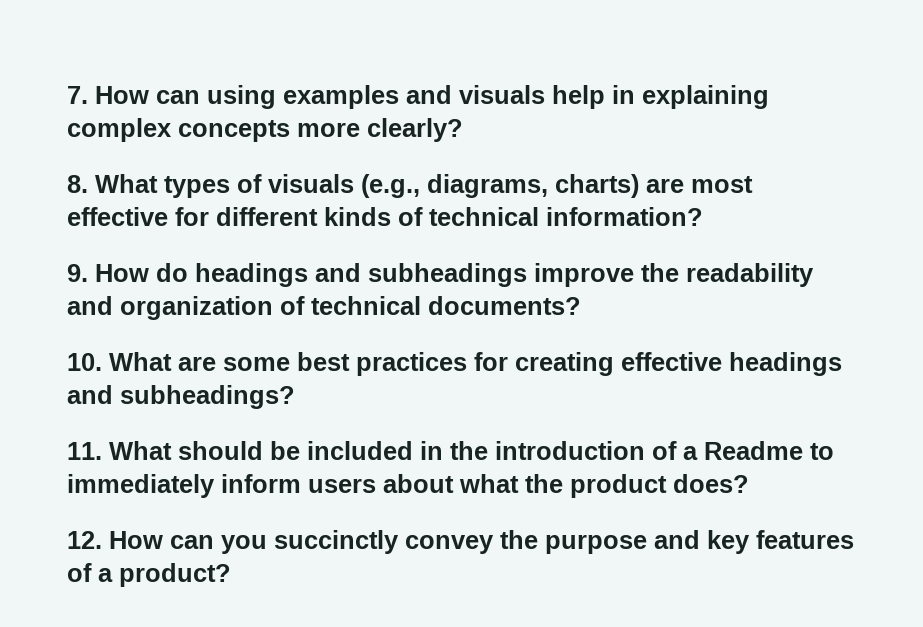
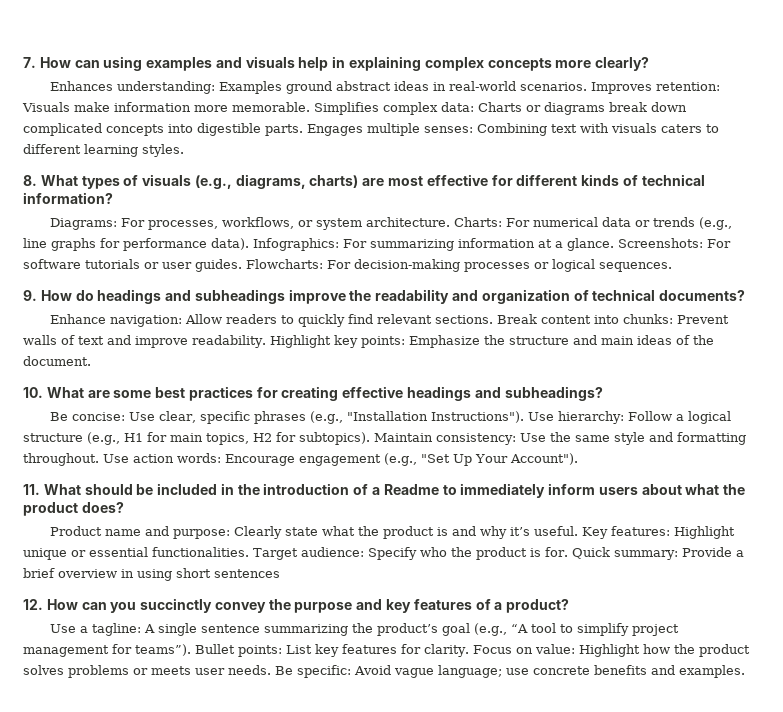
+ Enhances understanding: Examples ground abstract ideas in real-world scenarios. Improves retention: Visuals make information more memorable. Simplifies complex data: Charts or diagrams break down complicated concepts into digestible parts. Engages multiple senses: Combining text with visuals caters to different learning styles.
+ Diagrams: For processes, workflows, or system architecture. Charts: For numerical data or trends (e.g., line graphs for performance data). Infographics: For summarizing information at a glance. Screenshots: For software tutorials or user guides. Flowcharts: For decision-making processes or logical sequences.
+ Enhance navigation: Allow readers to quickly find relevant sections. Break content into chunks: Prevent walls of text and improve readability. Highlight key points: Emphasize the structure and main ideas of the document.
+ Be concise: Use clear, specific phrases (e.g., "Installation Instructions"). Use hierarchy: Follow a logical structure (e.g., H1 for main topics, H2 for subtopics). Maintain consistency: Use the same style and formatting throughout. Use action words: Encourage engagement (e.g., "Set Up Your Account").
+ Product name and purpose: Clearly state what the product is and why it’s useful. Key features: Highlight unique or essential functionalities. Target audience: Specify who the product is for. Quick summary: Provide a brief overview in using short sentences
+ Use a tagline: A single sentence summarizing the product’s goal (e.g., “A tool to simplify project management for teams”). Bullet points: List key features for clarity. Focus on value: Highlight how the product solves problems or meets user needs. Be specific: Avoid vague language; use concrete benefits and examples.

